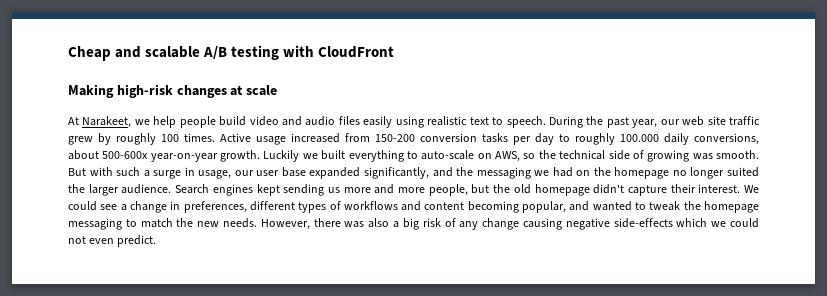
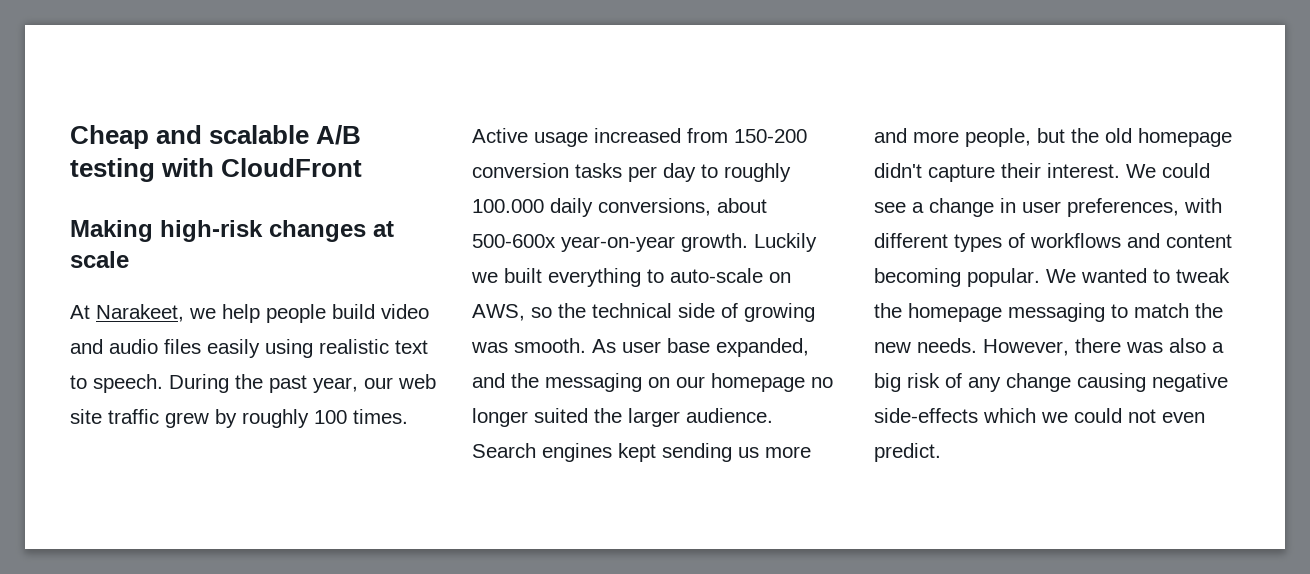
- But with such a surge in usage, our user base expanded significantly, and the messaging we had on the homepage no longer suited the larger audience.
+ As user base expanded, and the messaging on our homepage no longer suited the larger audience.
- We could see a change in preferences, different types of workflows and content becoming popular, and wanted to tweak the homepage messaging to match the new needs.
+ We could see a change in user preferences, with different types of workflows and content becoming popular. We wanted to tweak the homepage messaging to match the new needs.

